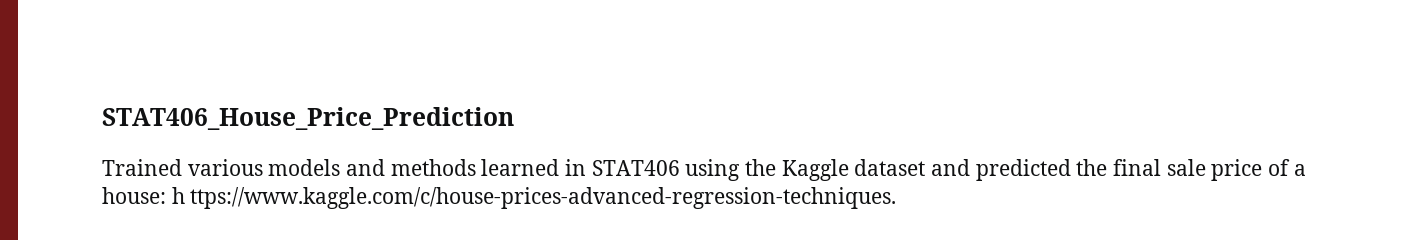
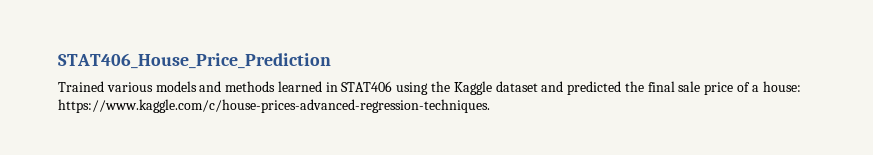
- Trained various models and methods learned in STAT406 using the Kaggle dataset and predicted the final sale price of a house: h ttps://www.kaggle.com/c/house-prices-advanced-regression-techniques.
+ Trained various models and methods learned in STAT406 using the Kaggle dataset and predicted the final sale price of a house: https://www.kaggle.com/c/house-prices-advanced-regression-techniques.

